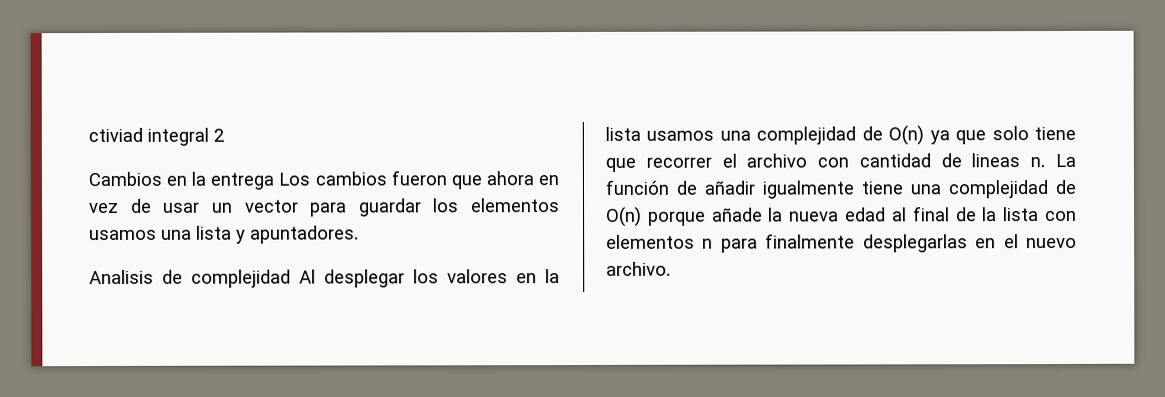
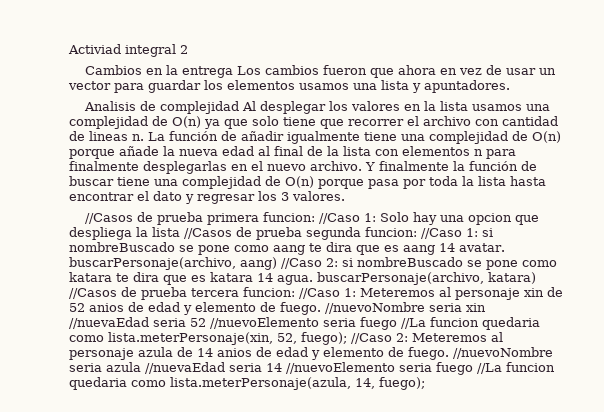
- ctiviad integral 2
+ Activiad integral 2
+ Y finalmente la función de buscar tiene una complejidad de O(n) porque pasa por toda la lista hasta encontrar el dato y regresar los 3 valores.
+ //Casos de prueba primera funcion: //Caso 1: Solo hay una opcion que despliega la lista //Casos de prueba segunda funcion: //Caso 1: si nombreBuscado se pone como aang te dira que es aang 14 avatar. buscarPersonaje(archivo, aang) //Caso 2: si nombreBuscado se pone como katara te dira que es katara 14 agua. buscarPersonaje(archivo, katara) //Casos de prueba tercera funcion: //Caso 1: Meteremos al personaje xin de 52 anios de edad y elemento de fuego. //nuevoNombre seria xin //nuevaEdad seria 52 //nuevoElemento seria fuego //La funcion quedaria como lista.meterPersonaje(xin, 52, fuego); //Caso 2: Meteremos al personaje azula de 14 anios de edad y elemento de fuego. //nuevoNombre seria azula //nuevaEdad seria 14 //nuevoElemento seria fuego //La funcion quedaria como lista.meterPersonaje(azula, 14, fuego);

